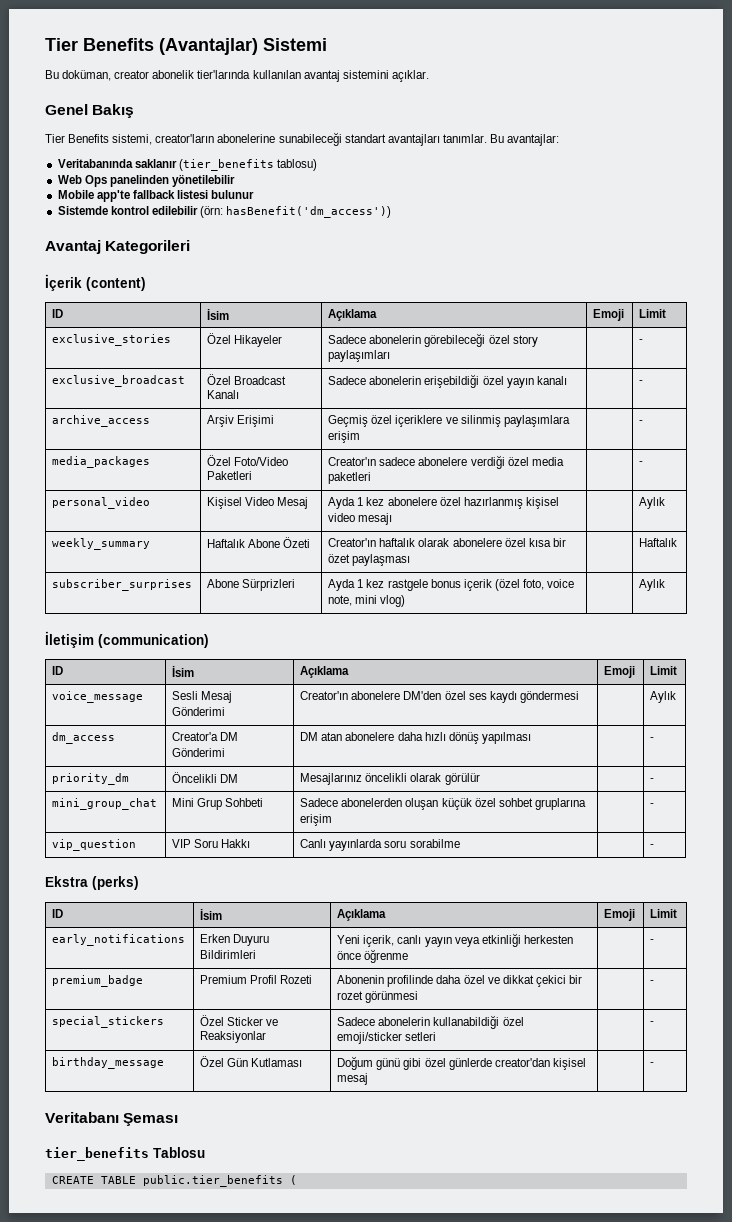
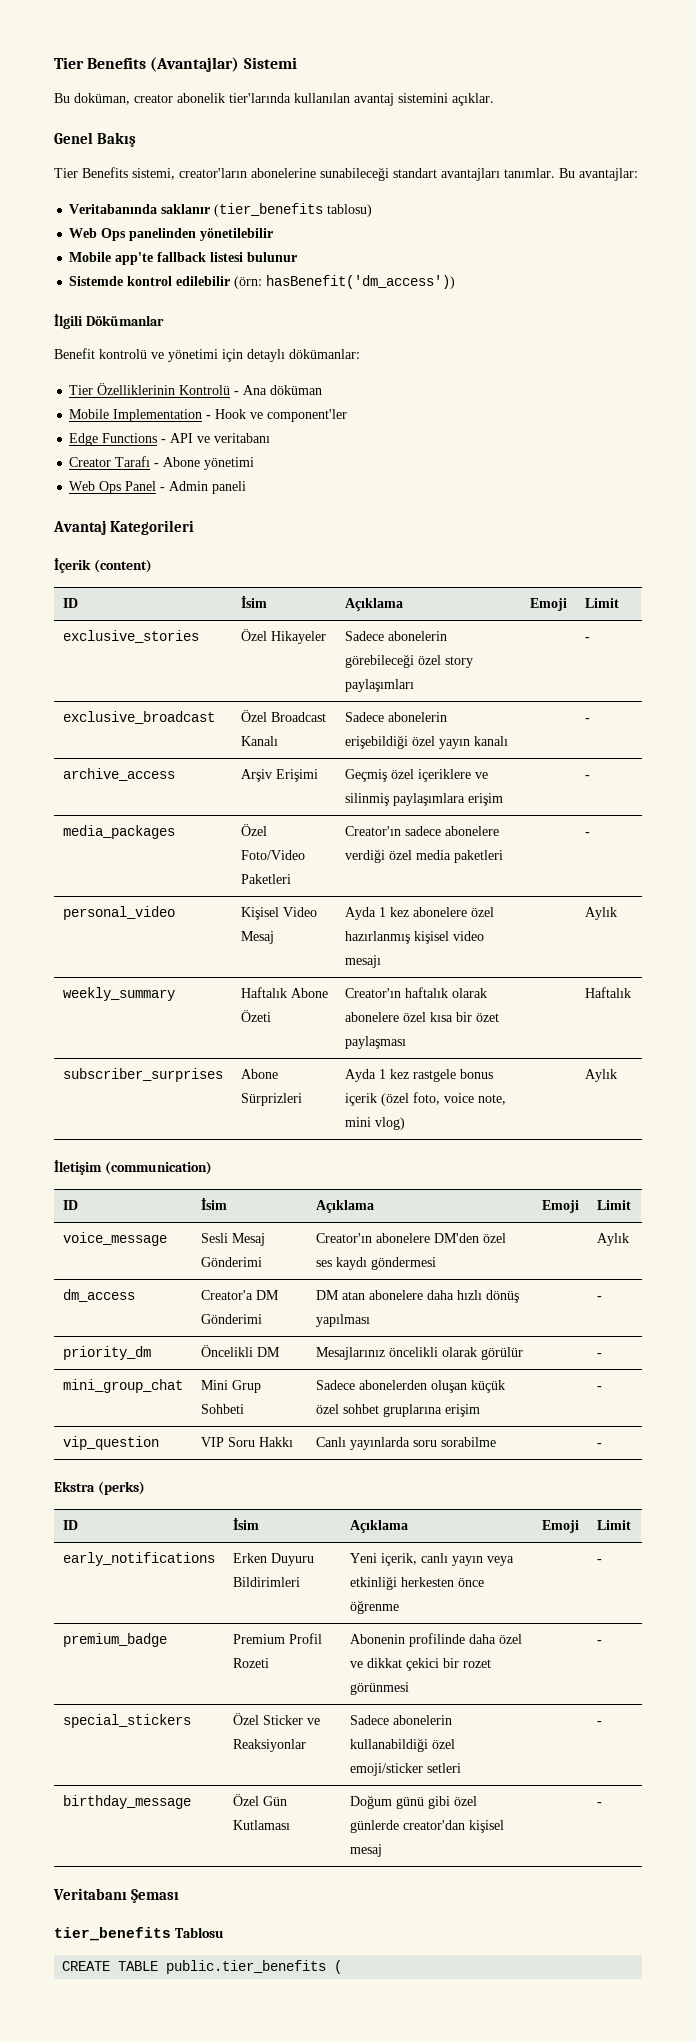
+ İlgili Dökümanlar
+ Benefit kontrolü ve yönetimi için detaylı dökümanlar:
+ Tier Özelliklerinin Kontrolü - Ana döküman
+ Mobile Implementation - Hook ve component'ler
+ Edge Functions - API ve veritabanı
+ Creator Tarafı - Abone yönetimi
+ Web Ops Panel - Admin paneli

